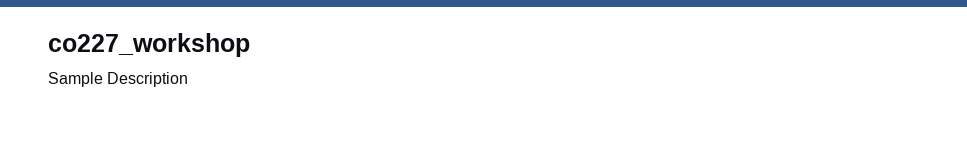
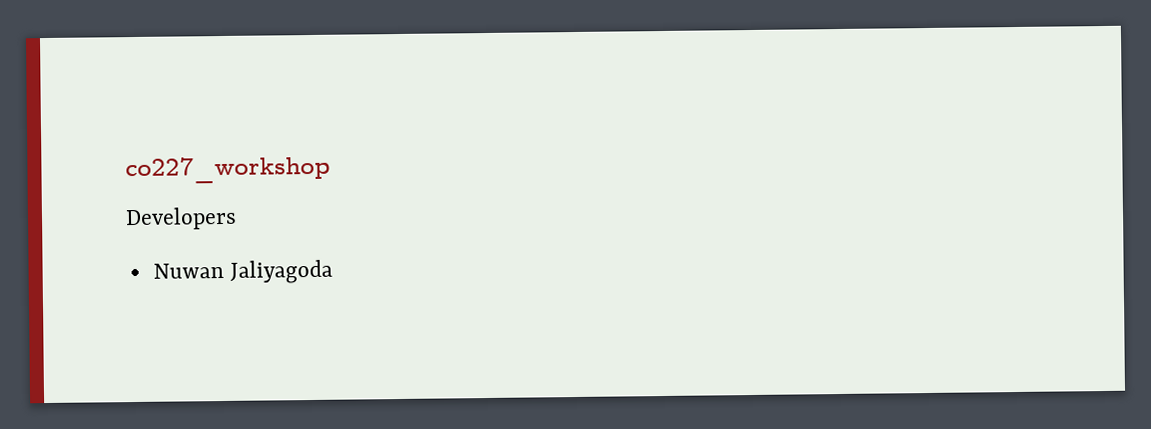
- Sample Description
+ Developers
+ Nuwan Jaliyagoda

